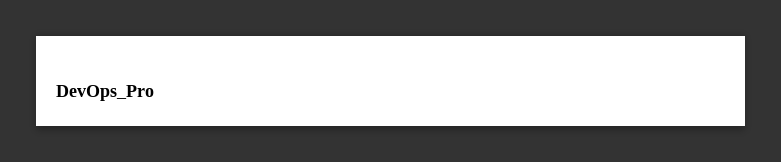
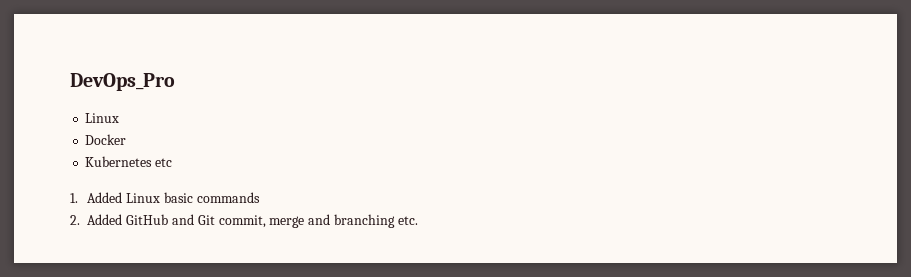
  DevOps_Pro
+ Linux
+ Docker
+ Kubernetes etc
+ 1. Added Linux basic commands
+ 2. Added GitHub and Git commit, merge and branching etc.

